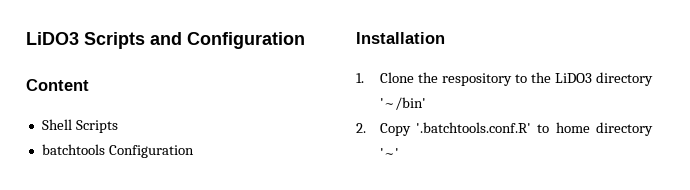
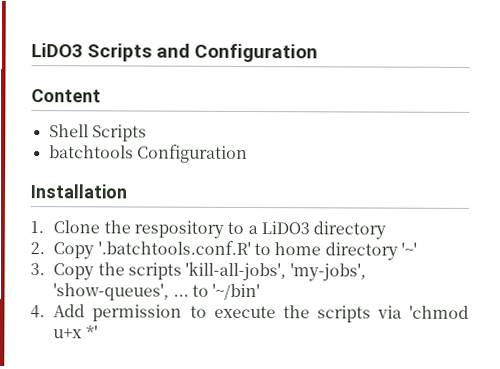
- 1. Clone the respository to the LiDO3 directory '~/bin'
+ 1. Clone the respository to a LiDO3 directory
+ 3. Copy the scripts 'kill-all-jobs', 'my-jobs', 'show-queues', ... to '~/bin'
+ 4. Add permission to execute the scripts via 'chmod u+x *'

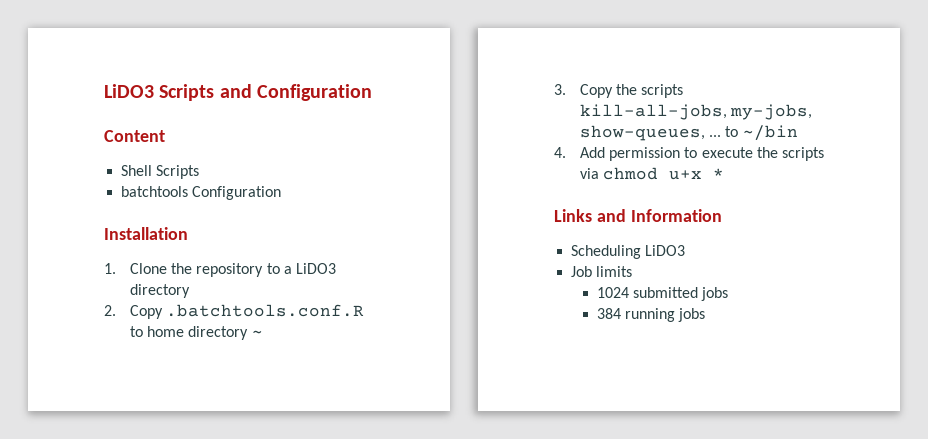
- 1. Clone the respository to a LiDO3 directory
+ 1. Clone the repository to a LiDO3 directory
- 2. Copy '.batchtools.conf.R' to home directory '~'
+ 2. Copy .batchtools.conf.R to home directory ~
- 3. Copy the scripts 'kill-all-jobs', 'my-jobs', 'show-queues', ... to '~/bin'
+ 3. Copy the scripts kill-all-jobs, my-jobs, show-queues, ... to ~/bin
- 4. Add permission to execute the scripts via 'chmod u+x *'
+ 4. Add permission to execute the scripts via chmod u+x *
+ Links and Information
+ Scheduling LiDO3
+ Job limits
+ 1024 submitted jobs
+ 384 running jobs

